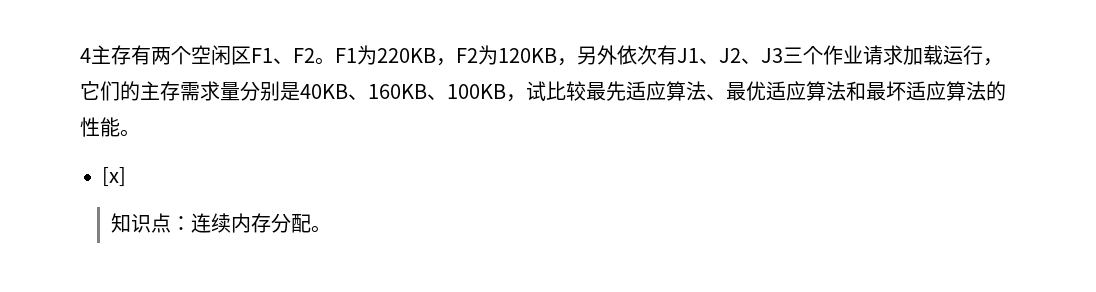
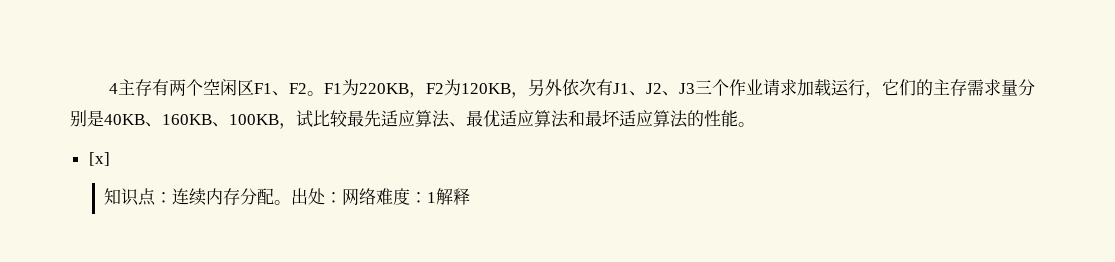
+ 出处：网络难度：1解释

